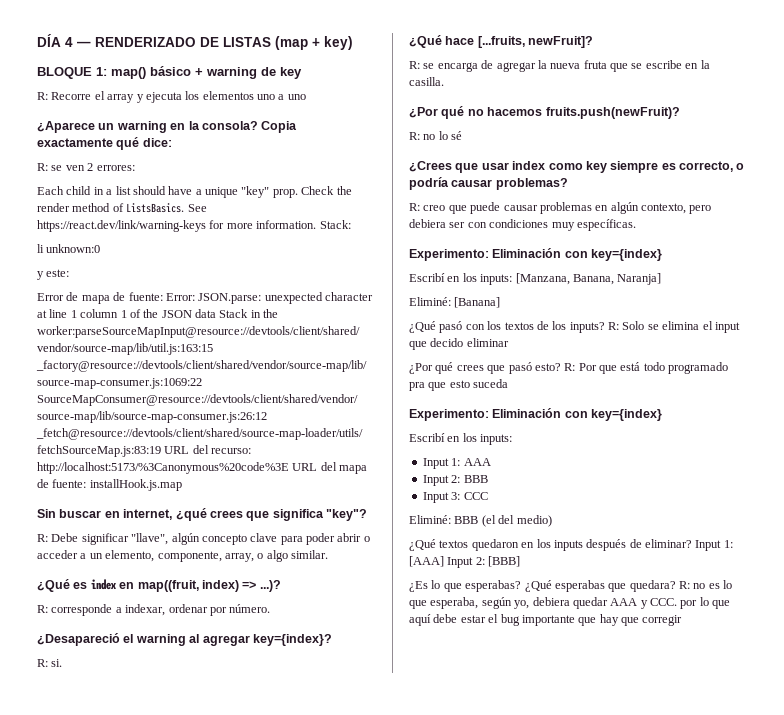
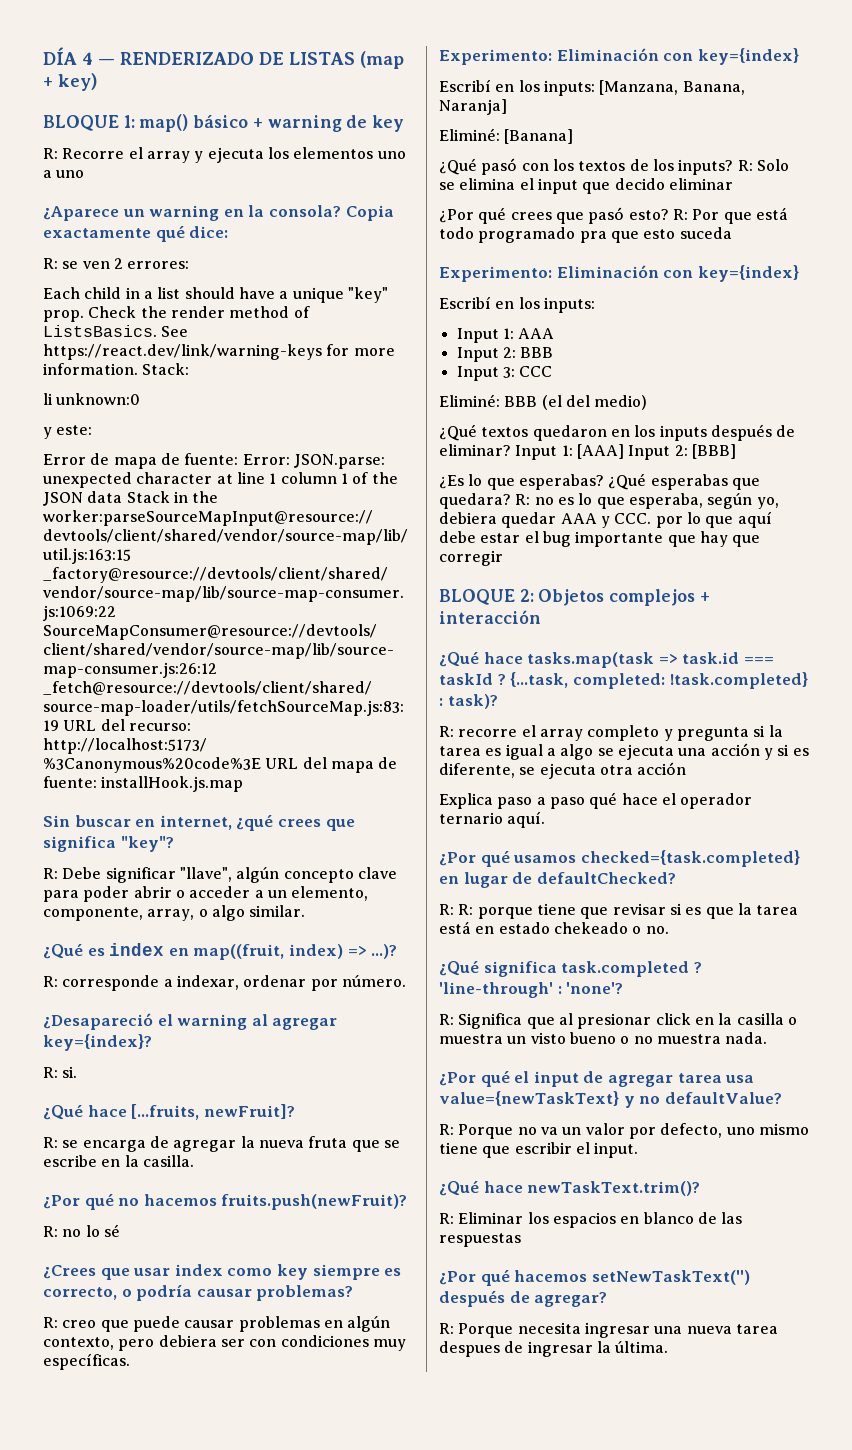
+ BLOQUE 2: Objetos complejos + interacción
+ ¿Qué hace tasks.map(task => task.id === taskId ? {...task, completed: !task.completed} : task)?
+ R: recorre el array completo y pregunta si la tarea es igual a algo se ejecuta una acción y si es diferente, se ejecuta otra acción
+ Explica paso a paso qué hace el operador ternario aquí.
+ ¿Por qué usamos checked={task.completed} en lugar de defaultChecked?
+ R: R: porque tiene que revisar si es que la tarea está en estado chekeado o no.
+ ¿Qué significa task.completed ? 'line-through' : 'none'?
+ R: Significa que al presionar click en la casilla o muestra un visto bueno o no muestra nada.
+ ¿Por qué el input de agregar tarea usa value={newTaskText} y no defaultValue?
+ R: Porque no va un valor por defecto, uno mismo tiene que escribir el input.
+ ¿Qué hace newTaskText.trim()?
+ R: Eliminar los espacios en blanco de las respuestas
+ ¿Por qué hacemos setNewTaskText('') después de agregar?
+ R: Porque necesita ingresar una nueva tarea despues de ingresar la última.

